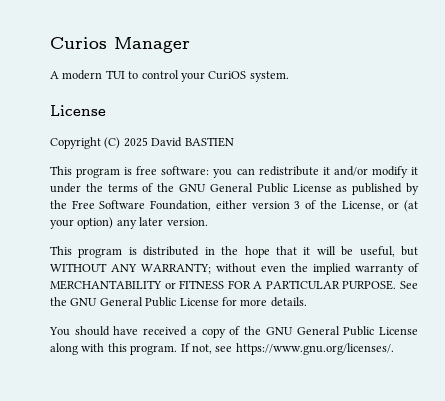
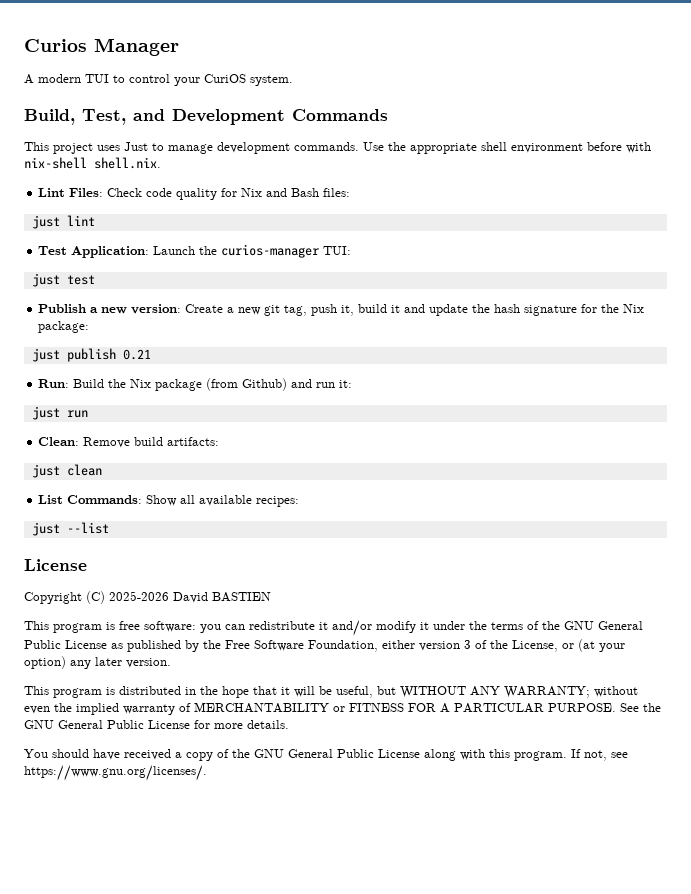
+ Build, Test, and Development Commands
+ This project uses Just to manage development commands. Use the appropriate shell environment before with nix-shell shell.nix.
+ Lint Files: Check code quality for Nix and Bash files:
+ just lint
+ Test Application: Launch the curios-manager TUI:
+ just test
+ Publish a new version: Create a new git tag, push it, build it and update the hash signature for the Nix package:
+ just publish 0.21
+ Run: Build the Nix package (from Github) and run it:
+ just run
+ Clean: Remove build artifacts:
+ just clean
+ List Commands: Show all available recipes:
+ just --list
- Copyright (C) 2025 David BASTIEN
+ Copyright (C) 2025-2026 David BASTIEN

